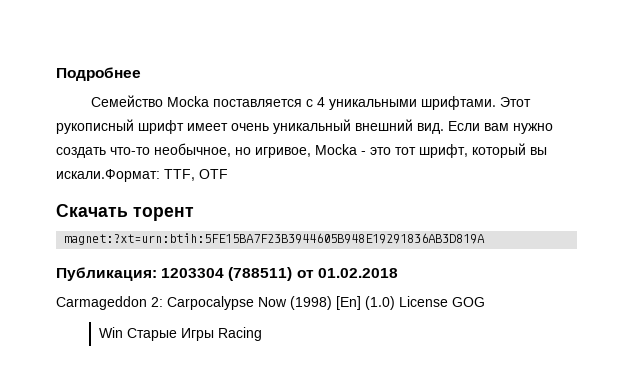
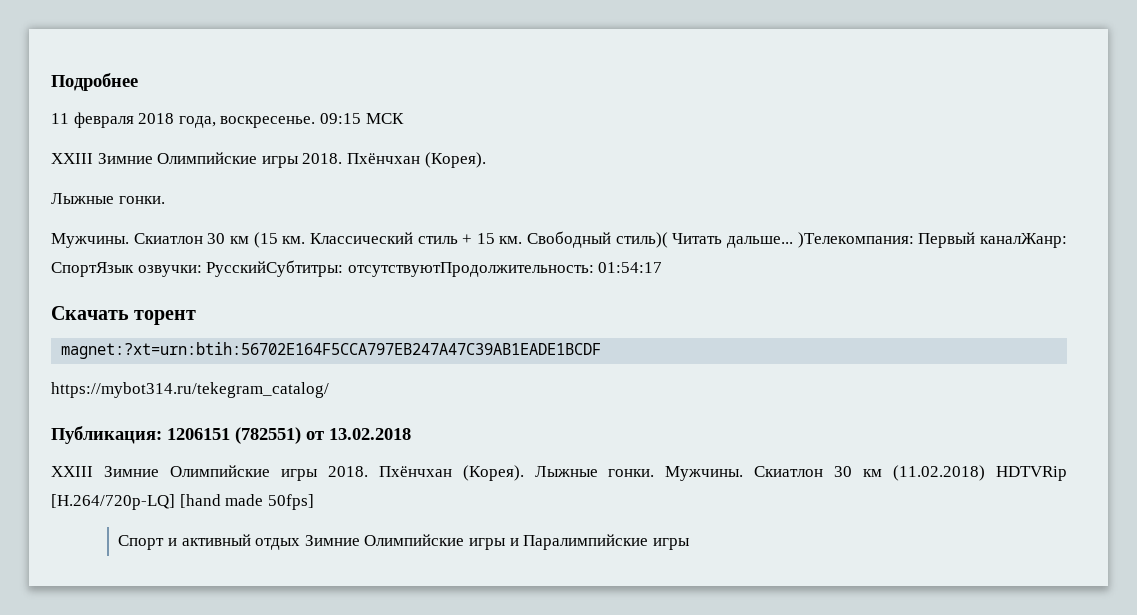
- Семейство Mocka поставляется с 4 уникальными шрифтами. Этот рукописный шрифт имеет очень уникальный внешний вид. Если вам нужно создать что-то необычное, но игривое, Mocka - это тот шрифт, который вы искали.Формат: TTF, OTF
+ 11 февраля 2018 года, воскресенье. 09:15 МСК
+ XXIII Зимние Олимпийские игры 2018. Пхёнчхан (Корея).
+ Лыжные гонки.
+ Мужчины. Скиатлон 30 км (15 км. Классический стиль + 15 км. Свободный стиль)( Читать дальше... )Телекомпания: Первый каналЖанр: СпортЯзык озвучки: РусскийСубтитры: отсутствуютПродолжительность: 01:54:17
- magnet:?xt=urn:btih:5FE15BA7F23B3944605B948E19291836AB3D819A
+ magnet:?xt=urn:btih:56702E164F5CCA797EB247A47C39AB1EADE1BCDF
+ https://mybot314.ru/tekegram_catalog/
- Публикация: 1203304 (788511) от 01.02.2018
- Carmageddon 2: Carpocalypse Now (1998) [En] (1.0) License GOG
- Win Старые Игры Racing
+ Публикация: 1206151 (782551) от 13.02.2018
+ XXIII Зимние Олимпийские игры 2018. Пхёнчхан (Корея). Лыжные гонки. Мужчины. Скиатлон 30 км (11.02.2018) HDTVRip [H.264/720p-LQ] [hand made 50fps]
+ Спорт и активный отдых Зимние Олимпийские игры и Паралимпийские игры

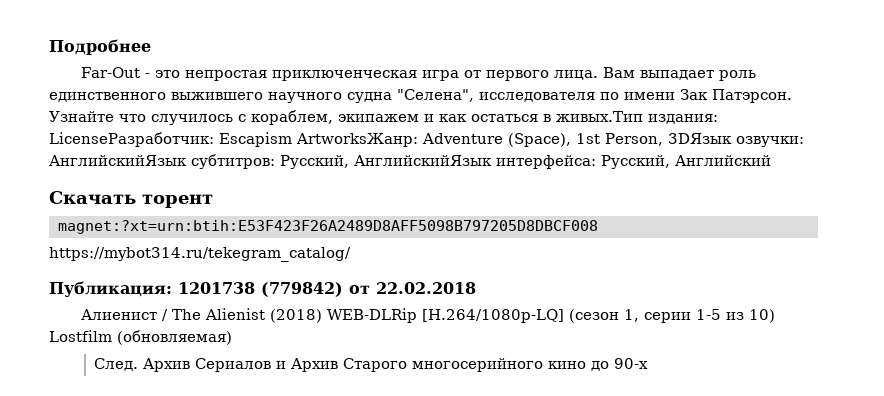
- 11 февраля 2018 года, воскресенье. 09:15 МСК
- XXIII Зимние Олимпийские игры 2018. Пхёнчхан (Корея).
- Лыжные гонки.
- Мужчины. Скиатлон 30 км (15 км. Классический стиль + 15 км. Свободный стиль)( Читать дальше... )Телекомпания: Первый каналЖанр: СпортЯзык озвучки: РусскийСубтитры: отсутствуютПродолжительность: 01:54:17
+ Far-Out - это непростая приключенческая игра от первого лица. Вам выпадает роль единственного выжившего научного судна "Селена", исследователя по имени Зак Патэрсон. Узнайте что случилось с кораблем, экипажем и как остаться в живых.Тип издания: LicenseРазработчик: Escapism ArtworksЖанр: Adventure (Space), 1st Person, 3DЯзык озвучки: АнглийскийЯзык субтитров: Русский, АнглийскийЯзык интерфейса: Русский, Английский
- magnet:?xt=urn:btih:56702E164F5CCA797EB247A47C39AB1EADE1BCDF
+ magnet:?xt=urn:btih:E53F423F26A2489D8AFF5098B797205D8DBCF008
- Публикация: 1206151 (782551) от 13.02.2018
- XXIII Зимние Олимпийские игры 2018. Пхёнчхан (Корея). Лыжные гонки. Мужчины. Скиатлон 30 км (11.02.2018) HDTVRip [H.264/720p-LQ] [hand made 50fps]
- Спорт и активный отдых Зимние Олимпийские игры и Паралимпийские игры
+ Публикация: 1201738 (779842) от 22.02.2018
+ Алиенист / The Alienist (2018) WEB-DLRip [H.264/1080p-LQ] (сезон 1, серии 1-5 из 10) Lostfilm (обновляемая)
+ След. Архив Сериалов и Архив Старого многосерийного кино до 90-х

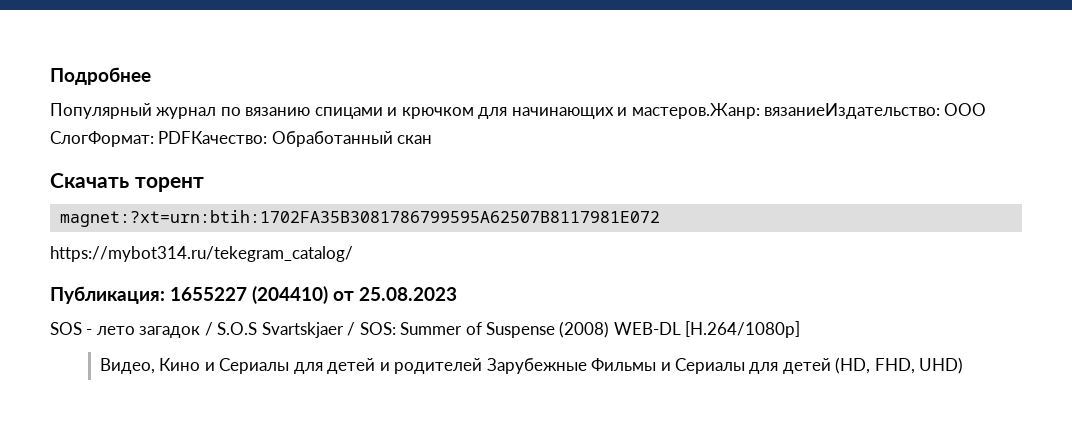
- Far-Out - это непростая приключенческая игра от первого лица. Вам выпадает роль единственного выжившего научного судна "Селена", исследователя по имени Зак Патэрсон. Узнайте что случилось с кораблем, экипажем и как остаться в живых.Тип издания: LicenseРазработчик: Escapism ArtworksЖанр: Adventure (Space), 1st Person, 3DЯзык озвучки: АнглийскийЯзык субтитров: Русский, АнглийскийЯзык интерфейса: Русский, Английский
+ Популярный журнал по вязанию спицами и крючком для начинающих и мастеров.Жанр: вязаниеИздательство: ООО СлогФормат: PDFКачество: Обработанный скан
- magnet:?xt=urn:btih:E53F423F26A2489D8AFF5098B797205D8DBCF008
+ magnet:?xt=urn:btih:1702FA35B3081786799595A62507B8117981E072
- Публикация: 1201738 (779842) от 22.02.2018
- Алиенист / The Alienist (2018) WEB-DLRip [H.264/1080p-LQ] (сезон 1, серии 1-5 из 10) Lostfilm (обновляемая)
- След. Архив Сериалов и Архив Старого многосерийного кино до 90-х
+ Публикация: 1655227 (204410) от 25.08.2023
+ SOS - лето загадок / S.O.S Svartskjaer / SOS: Summer of Suspense (2008) WEB-DL [H.264/1080p]
+ Видео, Кино и Сериалы для детей и родителей Зарубежные Фильмы и Сериалы для детей (HD, FHD, UHD)

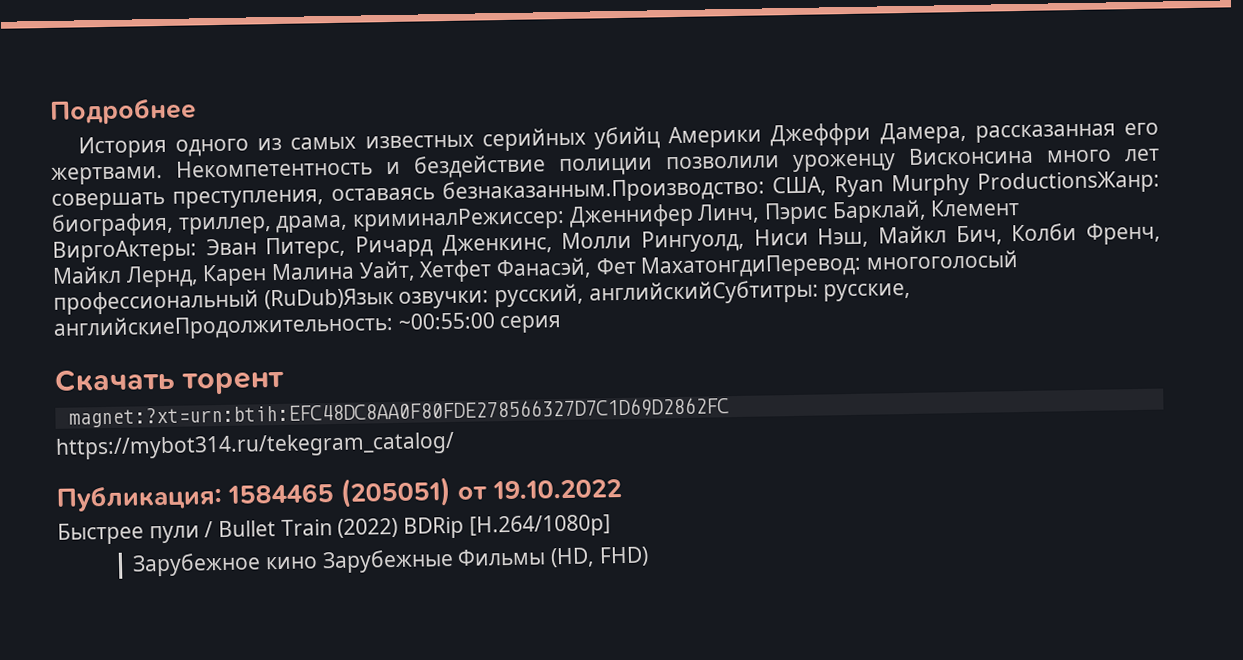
- Популярный журнал по вязанию спицами и крючком для начинающих и мастеров.Жанр: вязаниеИздательство: ООО СлогФормат: PDFКачество: Обработанный скан
+ История одного из самых известных серийных убийц Америки Джеффри Дамера, рассказанная его жертвами. Некомпетентность и бездействие полиции позволили уроженцу Висконсина много лет совершать преступления, оставаясь безнаказанным.Производство: США, Ryan Murphy ProductionsЖанр: биография, триллер, драма, криминалРежиссер: Дженнифер Линч, Пэрис Барклай, Клемент ВиргоАктеры: Эван Питерс, Ричард Дженкинс, Молли Рингуолд, Ниси Нэш, Майкл Бич, Колби Френч, Майкл Лернд, Карен Малина Уайт, Хетфет Фанасэй, Фет МахатонгдиПеревод: многоголосый профессиональный (RuDub)Язык озвучки: русский, английскийСубтитры: русские, английскиеПродолжительность: ~00:55:00 серия
- magnet:?xt=urn:btih:1702FA35B3081786799595A62507B8117981E072
+ magnet:?xt=urn:btih:EFC48DC8AA0F80FDE278566327D7C1D69D2862FC
- Публикация: 1655227 (204410) от 25.08.2023
- SOS - лето загадок / S.O.S Svartskjaer / SOS: Summer of Suspense (2008) WEB-DL [H.264/1080p]
- Видео, Кино и Сериалы для детей и родителей Зарубежные Фильмы и Сериалы для детей (HD, FHD, UHD)
+ Публикация: 1584465 (205051) от 19.10.2022
+ Быстрее пули / Bullet Train (2022) BDRip [H.264/1080p]
+ Зарубежное кино Зарубежные Фильмы (HD, FHD)

